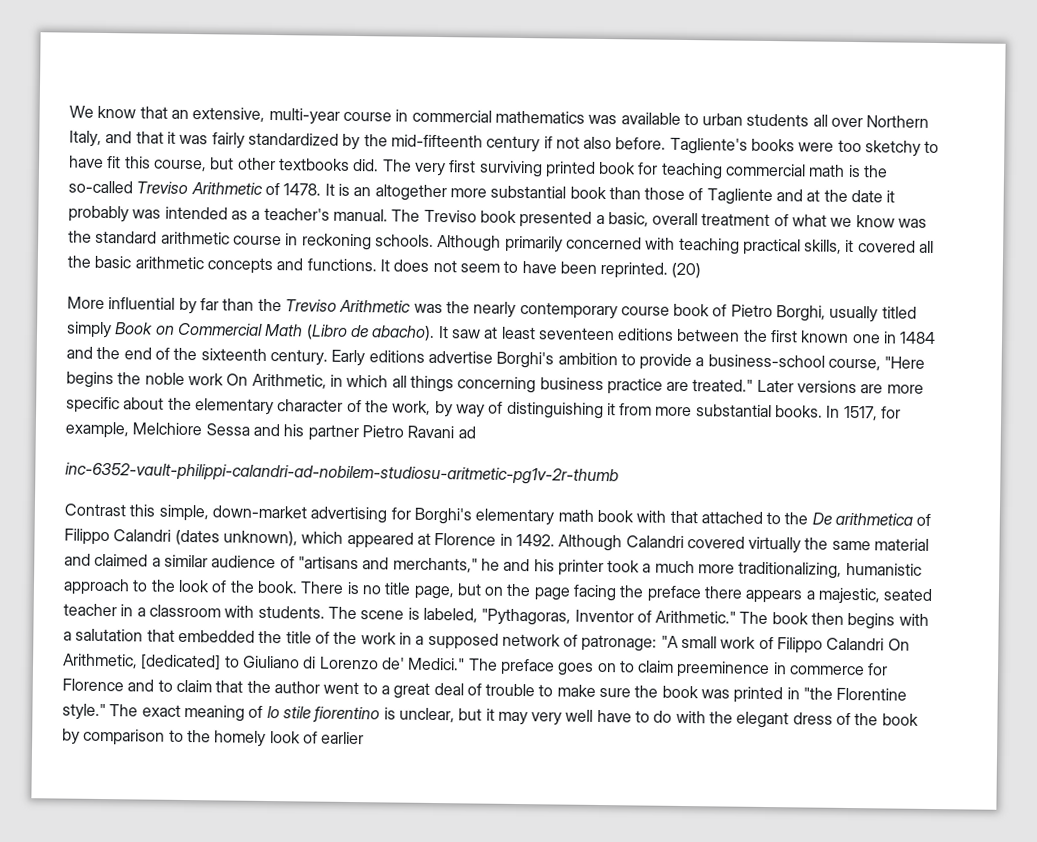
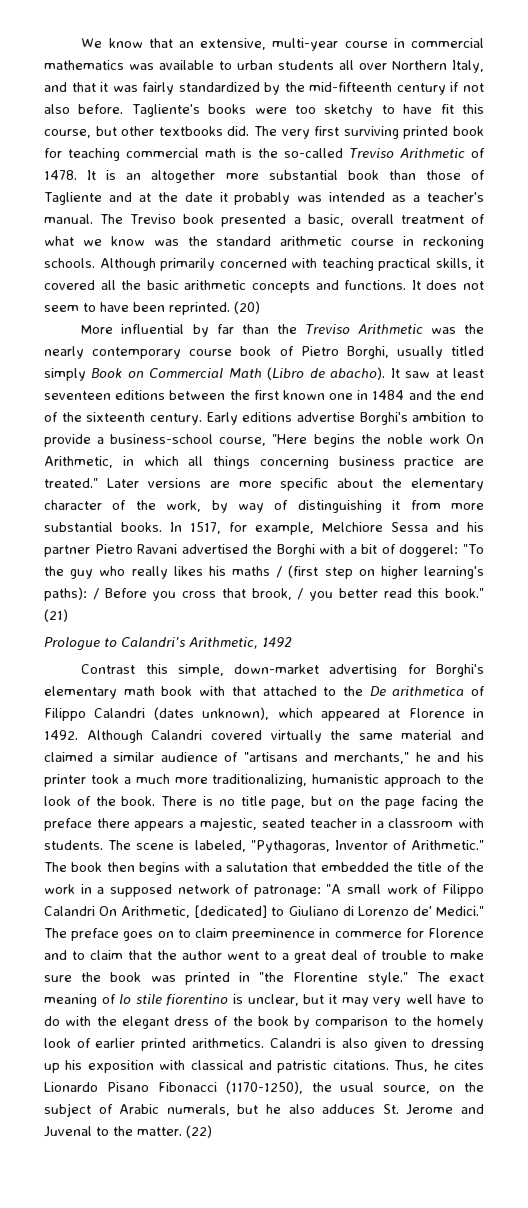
- In 1517, for example, Melchiore Sessa and his partner Pietro Ravani ad
- inc-6352-vault-philippi-calandri-ad-nobilem-studiosu-aritmetic-pg1v-2r-thumb
+ In 1517, for example, Melchiore Sessa and his partner Pietro Ravani advertised the Borghi with a bit of doggerel: "To the guy who really likes his maths / (first step on higher learning's paths): / Before you cross that brook, / you better read this book." (21)
+ Prologue to Calandri’s Arithmetic, 1492
- The exact meaning of lo stile fiorentino is unclear, but it may very well have to do with the elegant dress of the book by comparison to the homely look of earlier
+ The exact meaning of lo stile fiorentino is unclear, but it may very well have to do with the elegant dress of the book by comparison to the homely look of earlier printed arithmetics. Calandri is also given to dressing up his exposition with classical and patristic citations. Thus, he cites Lionardo Pisano Fibonacci (1170-1250), the usual source, on the subject of Arabic numerals, but he also adduces St. Jerome and Juvenal to the matter. (22)

